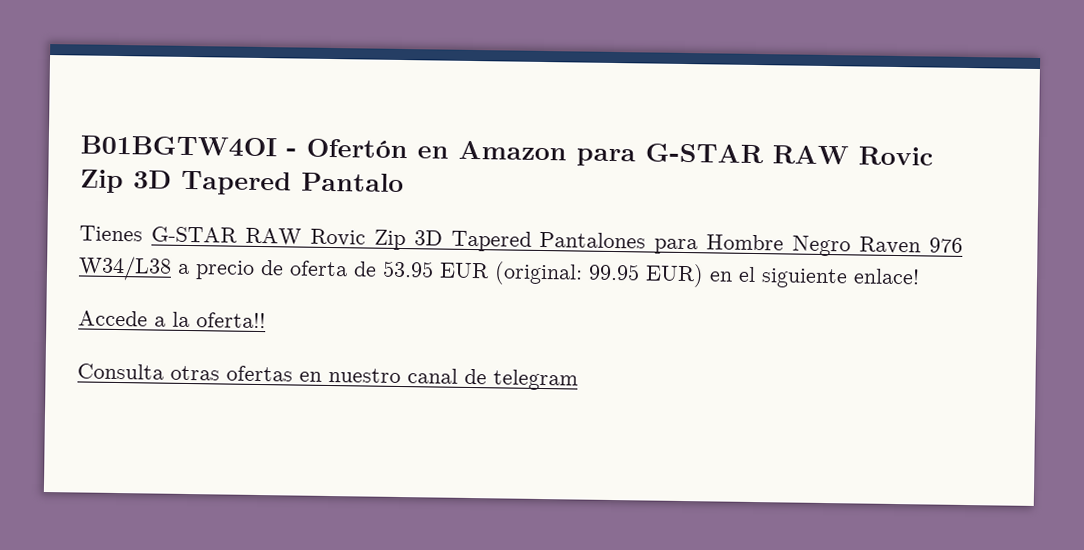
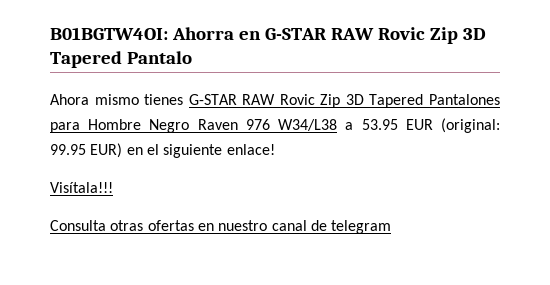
- B01BGTW4OI - Ofertón en Amazon para G-STAR RAW Rovic Zip 3D Tapered Pantalo
+ B01BGTW4OI: Ahorra en G-STAR RAW Rovic Zip 3D Tapered Pantalo
- Tienes G-STAR RAW Rovic Zip 3D Tapered Pantalones para Hombre Negro Raven 976 W34/L38 a precio de oferta de 53.95 EUR (original: 99.95 EUR) en el siguiente enlace!
+ Ahora mismo tienes G-STAR RAW Rovic Zip 3D Tapered Pantalones para Hombre Negro Raven 976 W34/L38 a 53.95 EUR (original: 99.95 EUR) en el siguiente enlace!
- Accede a la oferta!!
+ Visítala!!!

